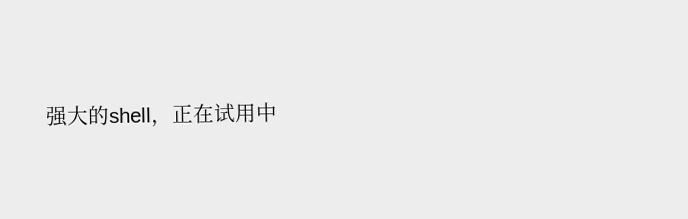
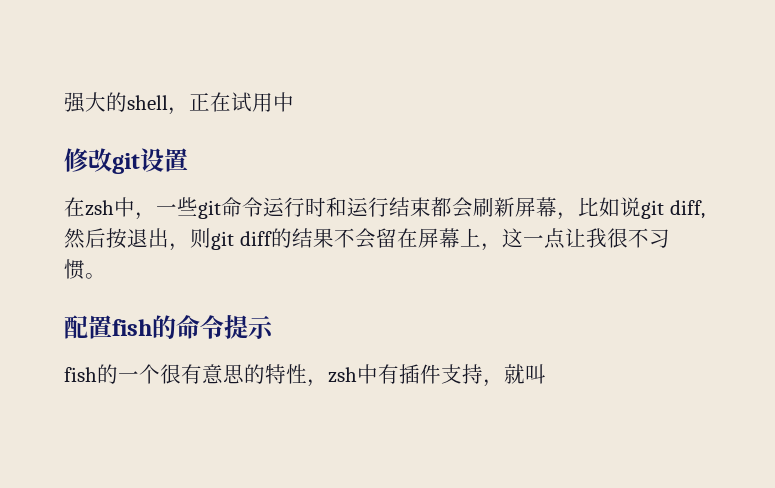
+ 修改git设置
+ 在zsh中，一些git命令运行时和运行结束都会刷新屏幕，比如说git diff,然后按退出，则git diff的结果不会留在屏幕上，这一点让我很不习惯。
+ 配置fish的命令提示
+ fish的一个很有意思的特性，zsh中有插件支持，就叫

